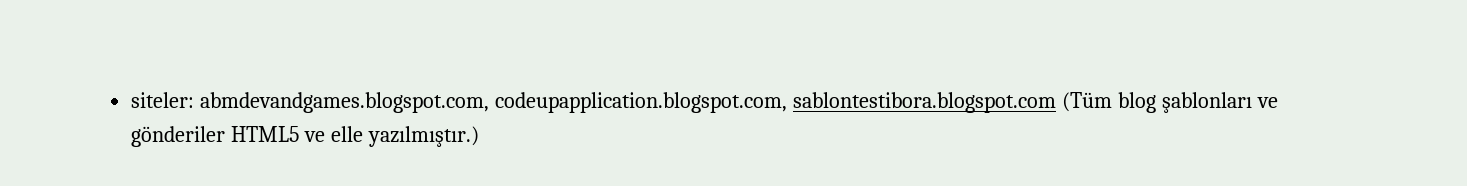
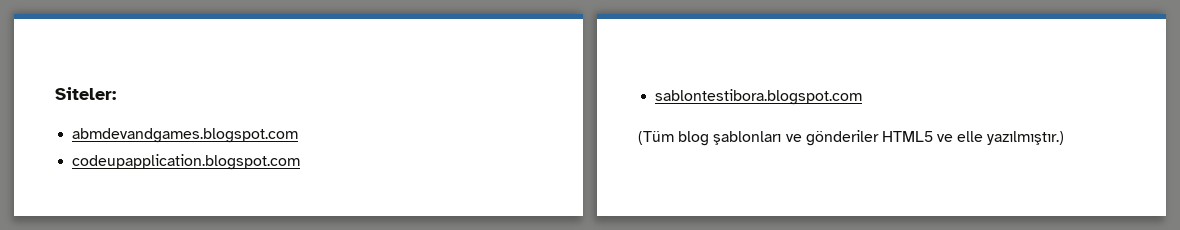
- siteler: abmdevandgames.blogspot.com, codeupapplication.blogspot.com, sablontestibora.blogspot.com (Tüm blog şablonları ve gönderiler HTML5 ve elle yazılmıştır.)
+ Siteler:
+ abmdevandgames.blogspot.com
+ codeupapplication.blogspot.com
+ sablontestibora.blogspot.com
+ (Tüm blog şablonları ve gönderiler HTML5 ve elle yazılmıştır.)

